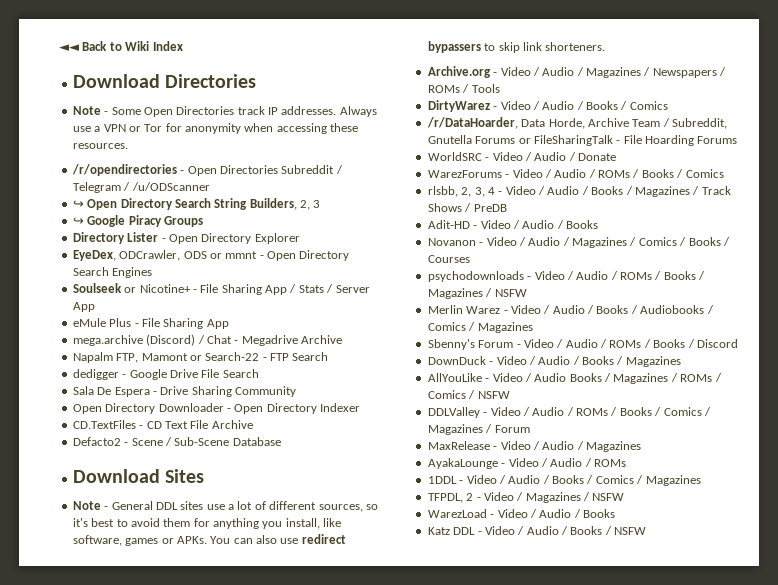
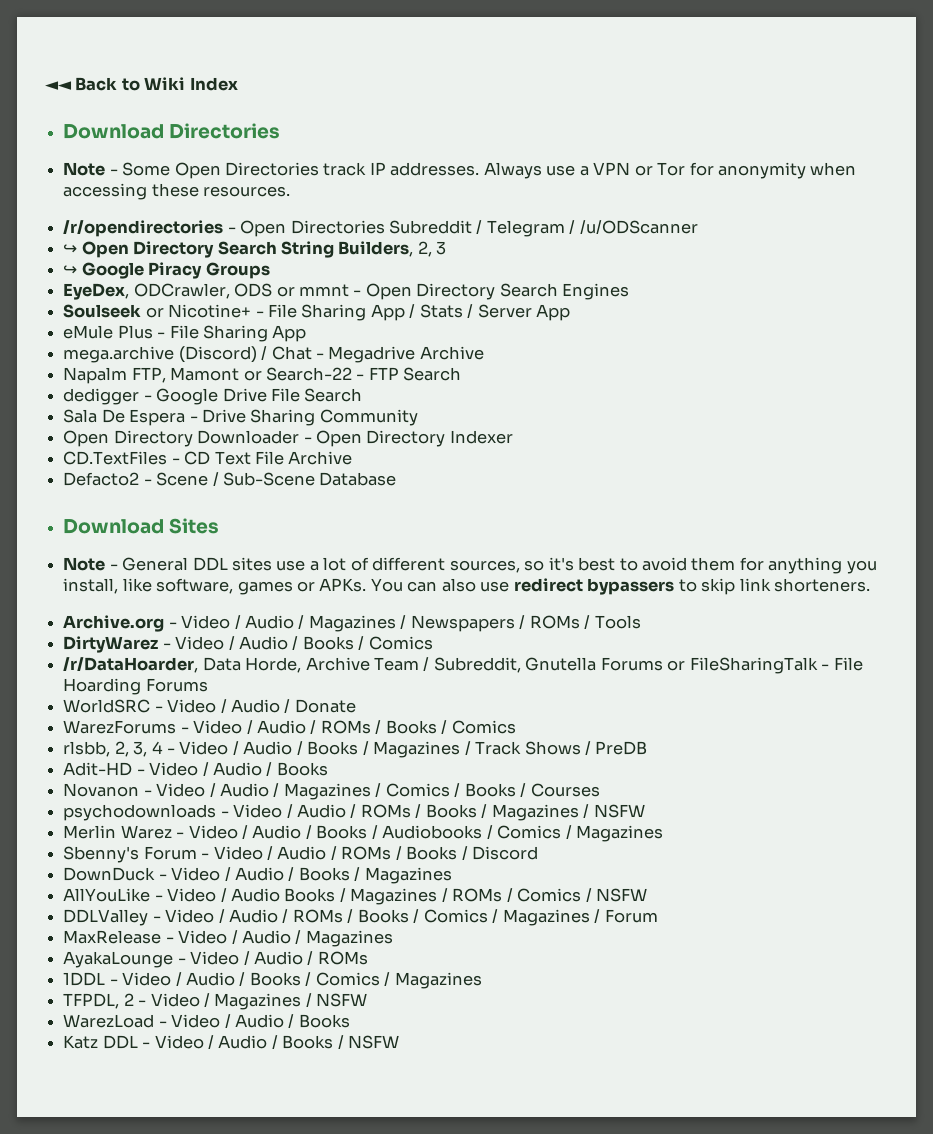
- Directory Lister - Open Directory Explorer

